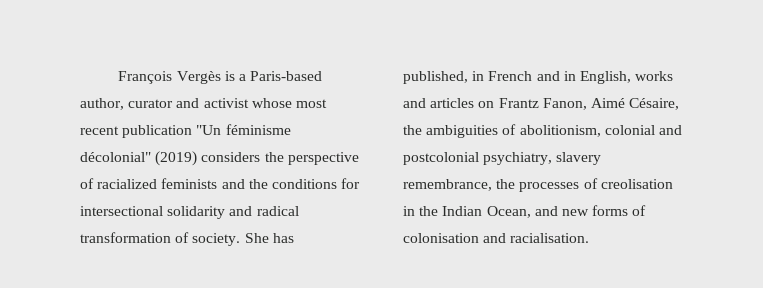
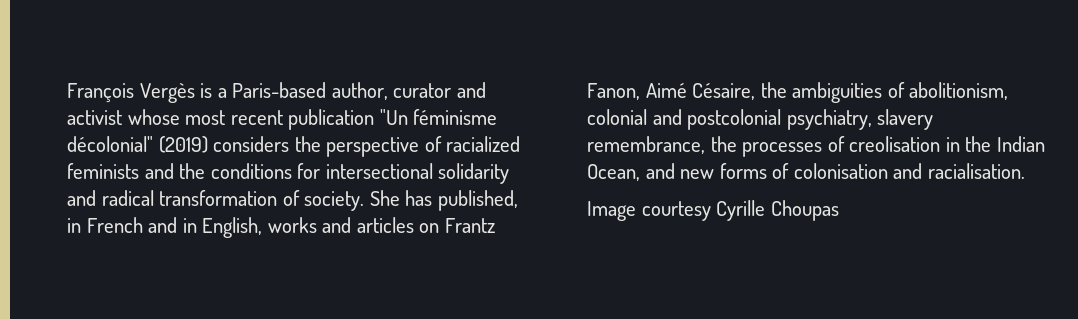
+ Image courtesy Cyrille Choupas

